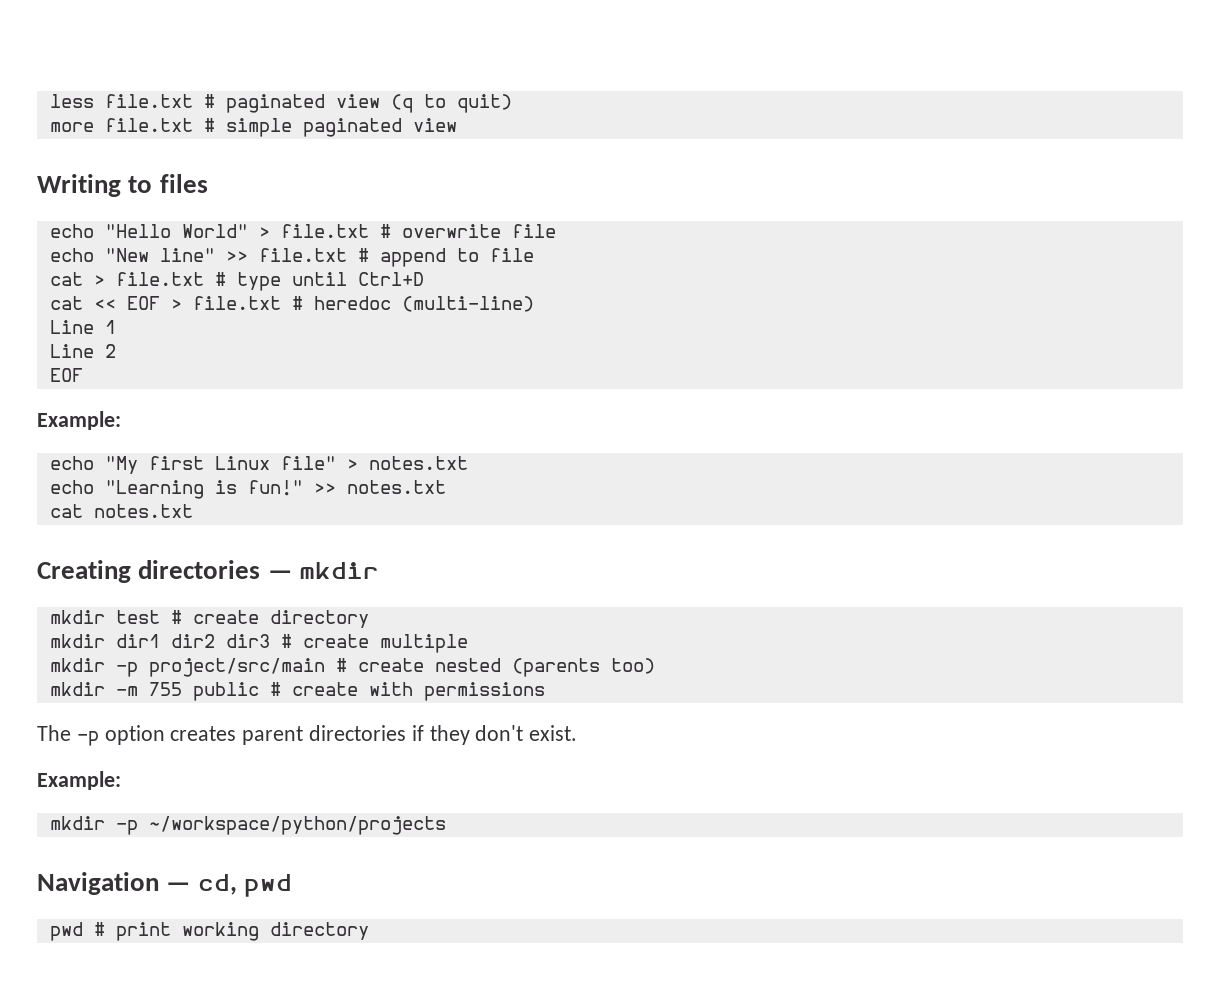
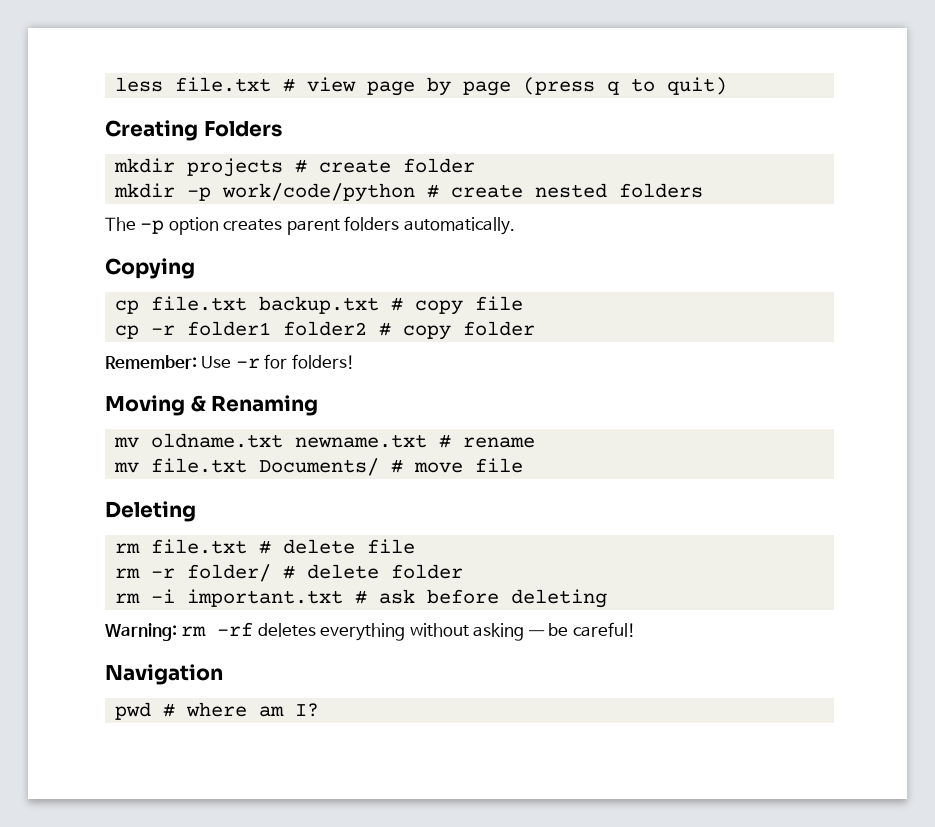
- less file.txt # paginated view (q to quit)
- more file.txt # simple paginated view
- Writing to files
- echo "Hello World" > file.txt # overwrite file
- echo "New line" >> file.txt # append to file
- cat > file.txt # type until Ctrl+D
- cat << EOF > file.txt # heredoc (multi-line)
- Line 1
- Line 2
- EOF
- Example:
- echo "My first Linux file" > notes.txt
- echo "Learning is fun!" >> notes.txt
- cat notes.txt
- Creating directories — mkdir
- mkdir test # create directory
- mkdir dir1 dir2 dir3 # create multiple
- mkdir -p project/src/main # create nested (parents too)
- mkdir -m 755 public # create with permissions
+ less file.txt # view page by page (press q to quit)
+ Creating Folders
+ mkdir projects # create folder
+ mkdir -p work/code/python # create nested folders
- The -p option creates parent directories if they don't exist.
- Example:
- mkdir -p ~/workspace/python/projects
- Navigation — cd, pwd
+ The -p option creates parent folders automatically.
+ Copying
+ cp file.txt backup.txt # copy file
+ cp -r folder1 folder2 # copy folder
+ Remember: Use -r for folders!
+ Moving & Renaming
+ mv oldname.txt newname.txt # rename
+ mv file.txt Documents/ # move file
+ Deleting
+ rm file.txt # delete file
+ rm -r folder/ # delete folder
+ rm -i important.txt # ask before deleting
+ Warning: rm -rf deletes everything without asking — be careful!
+ Navigation
- pwd # print working directory
+ pwd # where am I?

